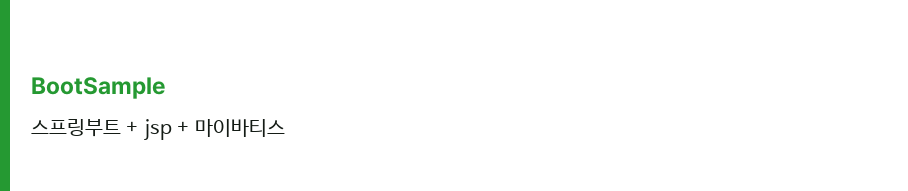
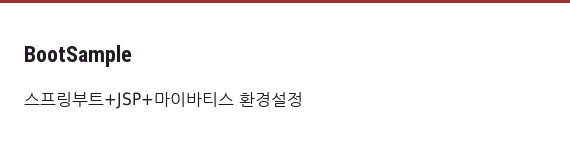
- 스프링부트 + jsp + 마이바티스
+ 스프링부트+JSP+마이바티스 환경설정

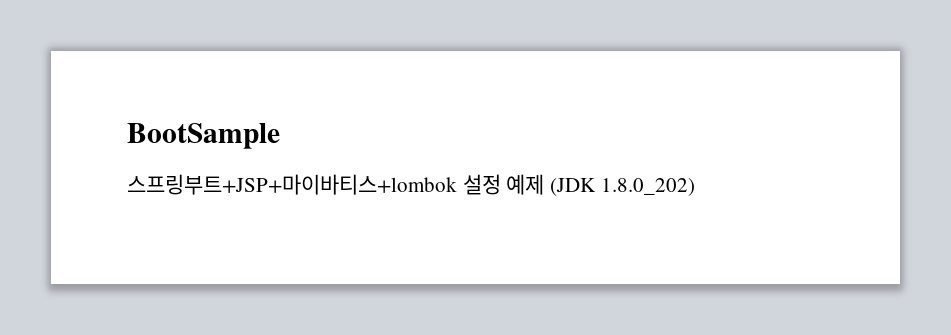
- 스프링부트+JSP+마이바티스 환경설정
+ 스프링부트+JSP+마이바티스+lombok 설정 예제 (JDK 1.8.0_202)

